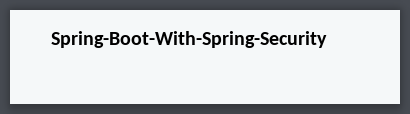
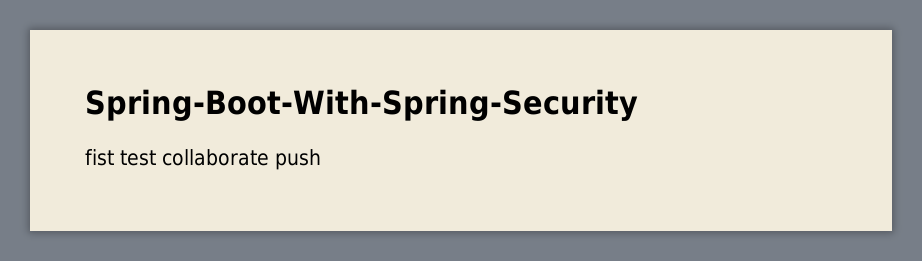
+ fist test collaborate push

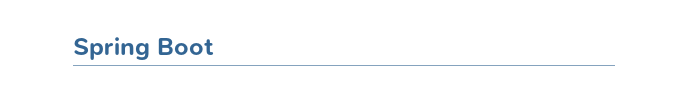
- Spring-Boot-With-Spring-Security
- fist test collaborate push
+ Spring Boot

